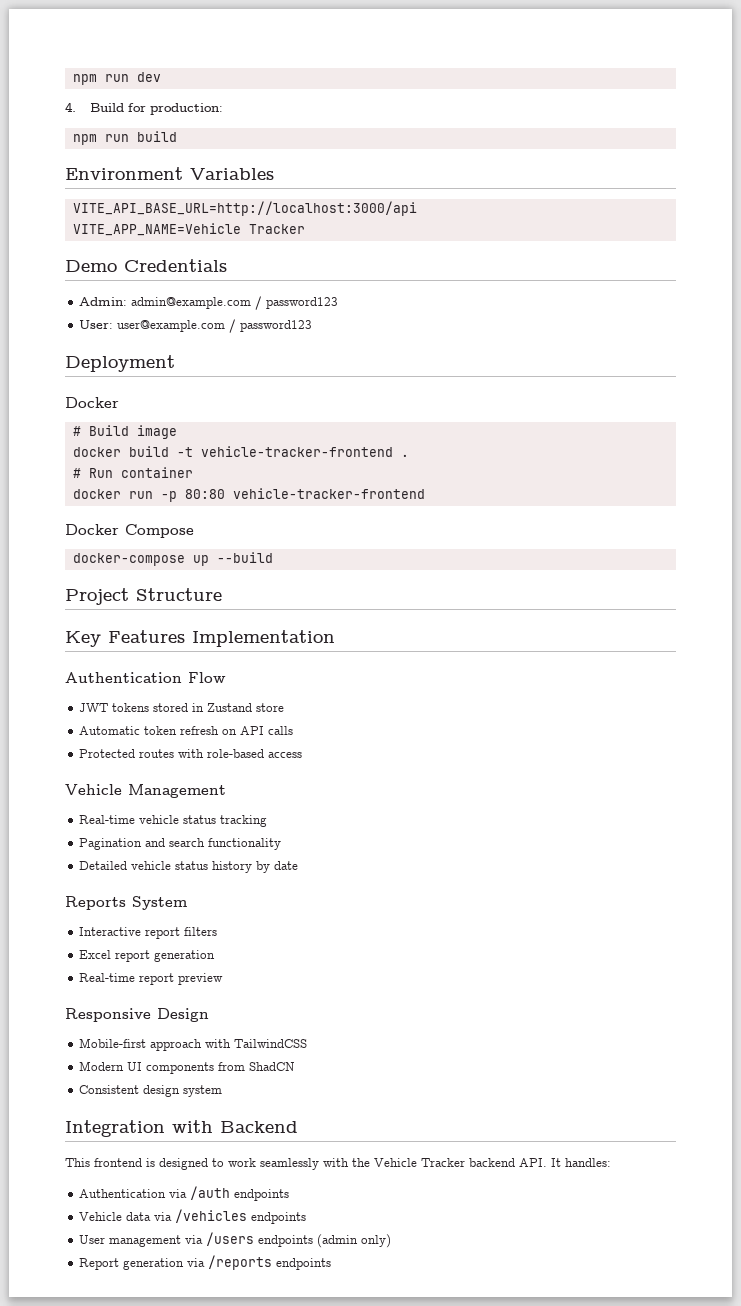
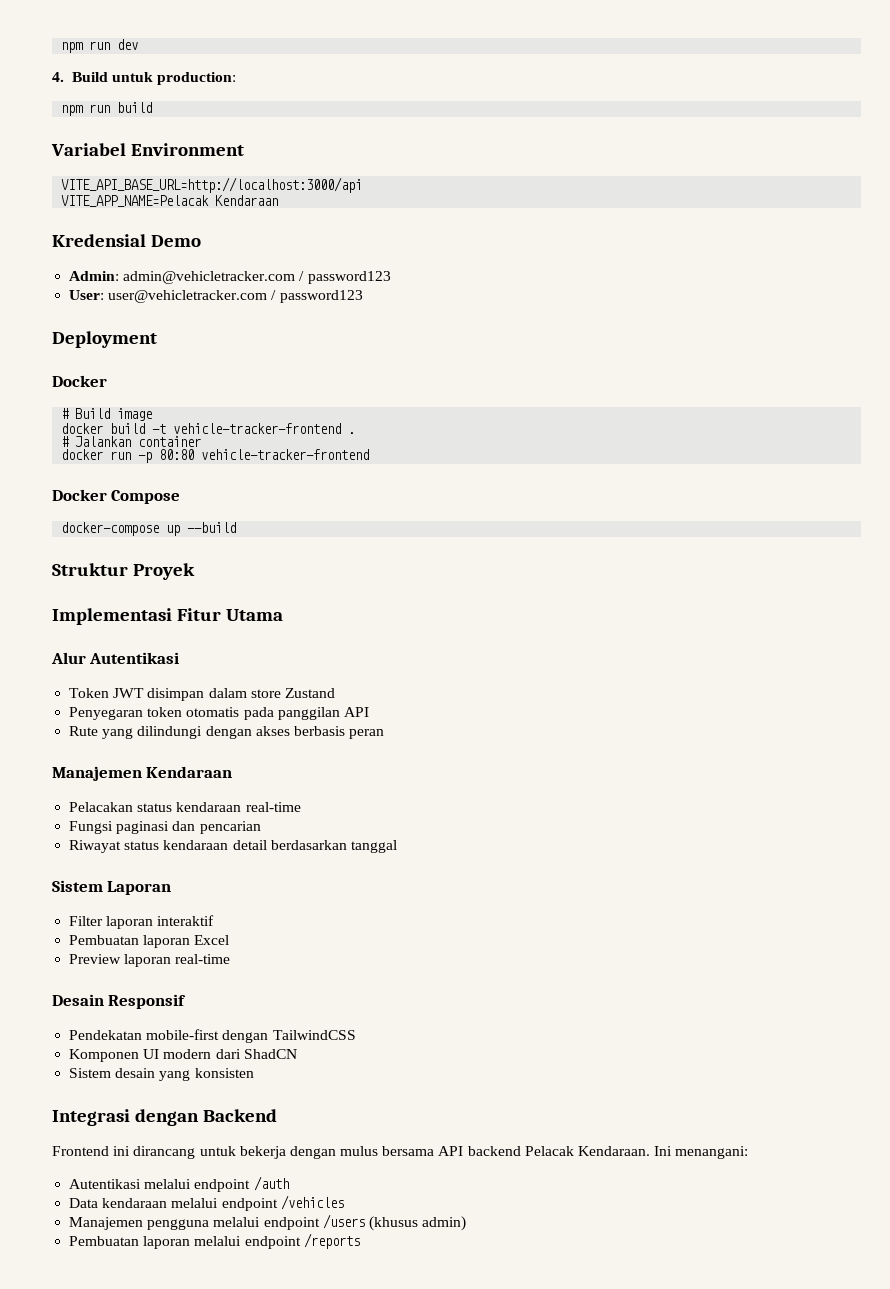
- 4. Build for production:
+ 4. Build untuk production:
- Environment Variables
+ Variabel Environment
- VITE_APP_NAME=Vehicle Tracker
- Demo Credentials
+ VITE_APP_NAME=Pelacak Kendaraan
+ Kredensial Demo
- Admin: admin@example.com / password123
+ Admin: admin@vehicletracker.com / password123
- User: user@example.com / password123
+ User: user@vehicletracker.com / password123
- # Run container
+ # Jalankan container
- Project Structure
- Key Features Implementation
- Authentication Flow
- JWT tokens stored in Zustand store
- Automatic token refresh on API calls
- Protected routes with role-based access
- Vehicle Management
- Real-time vehicle status tracking
- Pagination and search functionality
- Detailed vehicle status history by date
- Reports System
- Interactive report filters
- Excel report generation
- Real-time report preview
- Responsive Design
- Mobile-first approach with TailwindCSS
- Modern UI components from ShadCN
- Consistent design system
- Integration with Backend
- This frontend is designed to work seamlessly with the Vehicle Tracker backend API. It handles:
- Authentication via /auth endpoints
- Vehicle data via /vehicles endpoints
- User management via /users endpoints (admin only)
- Report generation via /reports endpoints
+ Struktur Proyek
+ Implementasi Fitur Utama
+ Alur Autentikasi
+ Token JWT disimpan dalam store Zustand
+ Penyegaran token otomatis pada panggilan API
+ Rute yang dilindungi dengan akses berbasis peran
+ Manajemen Kendaraan
+ Pelacakan status kendaraan real-time
+ Fungsi paginasi dan pencarian
+ Riwayat status kendaraan detail berdasarkan tanggal
+ Sistem Laporan
+ Filter laporan interaktif
+ Pembuatan laporan Excel
+ Preview laporan real-time
+ Desain Responsif
+ Pendekatan mobile-first dengan TailwindCSS
+ Komponen UI modern dari ShadCN
+ Sistem desain yang konsisten
+ Integrasi dengan Backend
+ Frontend ini dirancang untuk bekerja dengan mulus bersama API backend Pelacak Kendaraan. Ini menangani:
+ Autentikasi melalui endpoint /auth
+ Data kendaraan melalui endpoint /vehicles
+ Manajemen pengguna melalui endpoint /users (khusus admin)
+ Pembuatan laporan melalui endpoint /reports

